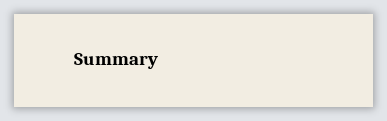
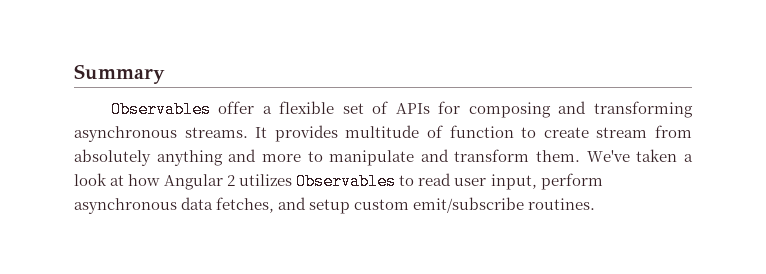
+ Observables offer a flexible set of APIs for composing and transforming asynchronous streams. It provides multitude of function to create stream from absolutely anything and more to manipulate and transform them. We've taken a look at how Angular 2 utilizes Observables to read user input, perform asynchronous data fetches, and setup custom emit/subscribe routines.

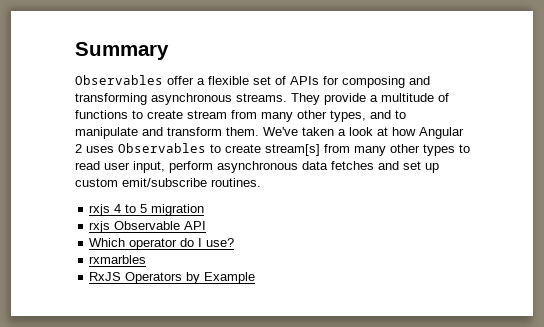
- It provides multitude of function to create stream from absolutely anything and more to manipulate and transform them.
+ They provide a multitude of functions to create stream from many other types, and to manipulate and transform them.
- We've taken a look at how Angular 2 utilizes Observables to read user input, perform asynchronous data fetches, and setup custom emit/subscribe routines.
+ We've taken a look at how Angular 2 uses Observables to create stream[s] from many other types to read user input, perform asynchronous data fetches and set up custom emit/subscribe routines.
+ rxjs 4 to 5 migration
+ rxjs Observable API
+ Which operator do I use?
+ rxmarbles
+ RxJS Operators by Example

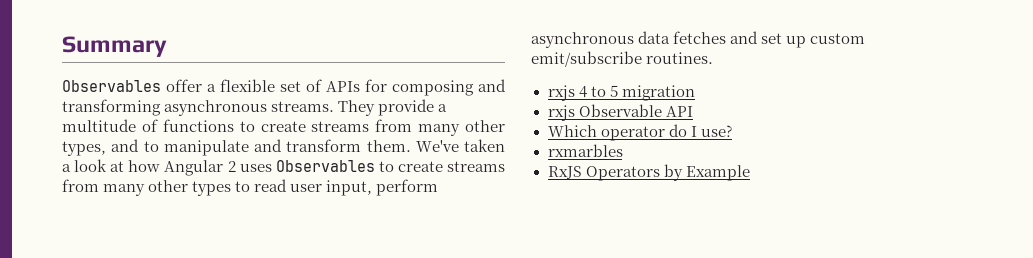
- They provide a multitude of functions to create stream from many other types, and to manipulate and transform them.
+ They provide a multitude of functions to create streams from many other types, and to manipulate and transform them.
- We've taken a look at how Angular 2 uses Observables to create stream[s] from many other types to read user input, perform asynchronous data fetches and set up custom emit/subscribe routines.
+ We've taken a look at how Angular 2 uses Observables to create streams from many other types to read user input, perform asynchronous data fetches and set up custom emit/subscribe routines.

